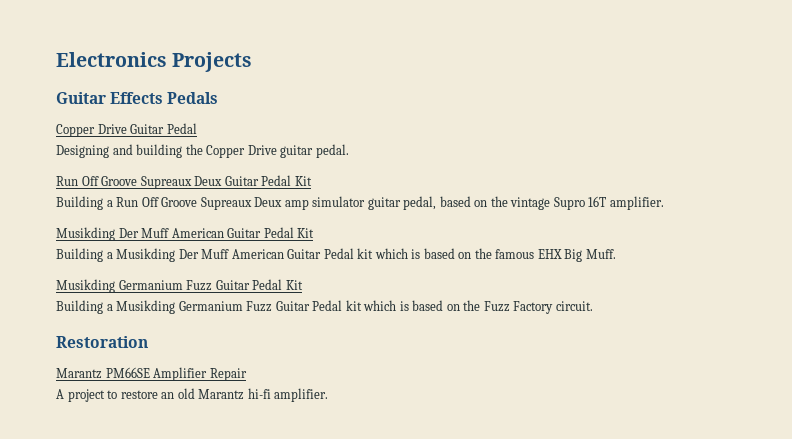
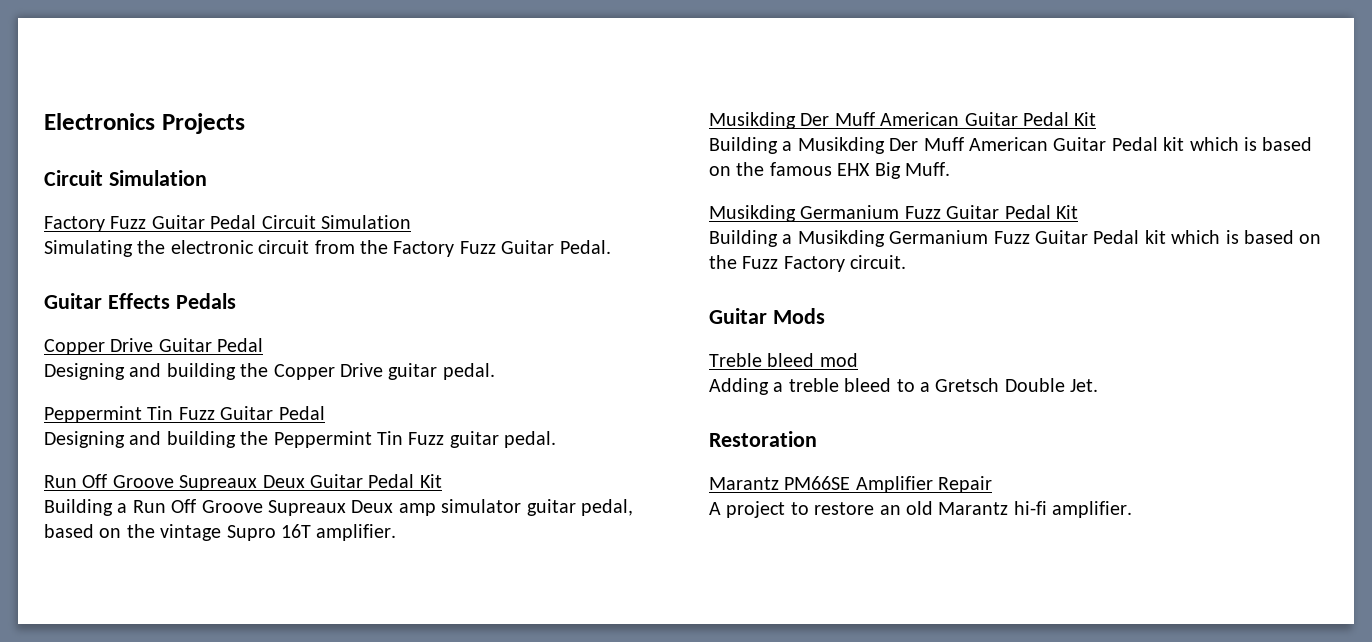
  Electronics Projects
+ Circuit Simulation
+ Factory Fuzz Guitar Pedal Circuit Simulation
+ Simulating the electronic circuit from the Factory Fuzz Guitar Pedal.
+ Peppermint Tin Fuzz Guitar Pedal
+ Designing and building the Peppermint Tin Fuzz guitar pedal.
+ Guitar Mods
+ Treble bleed mod
+ Adding a treble bleed to a Gretsch Double Jet.

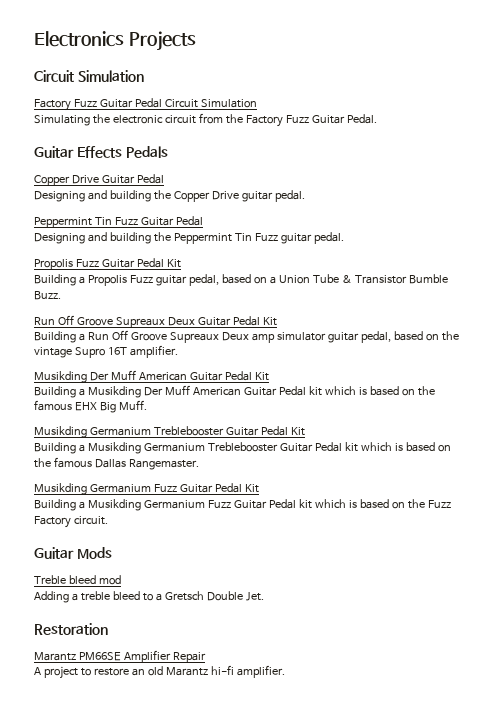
+ Propolis Fuzz Guitar Pedal Kit
+ Building a Propolis Fuzz guitar pedal, based on a Union Tube & Transistor Bumble Buzz.
+ Musikding Germanium Treblebooster Guitar Pedal Kit
+ Building a Musikding Germanium Treblebooster Guitar Pedal kit which is based on the famous Dallas Rangemaster.

